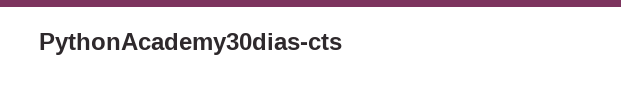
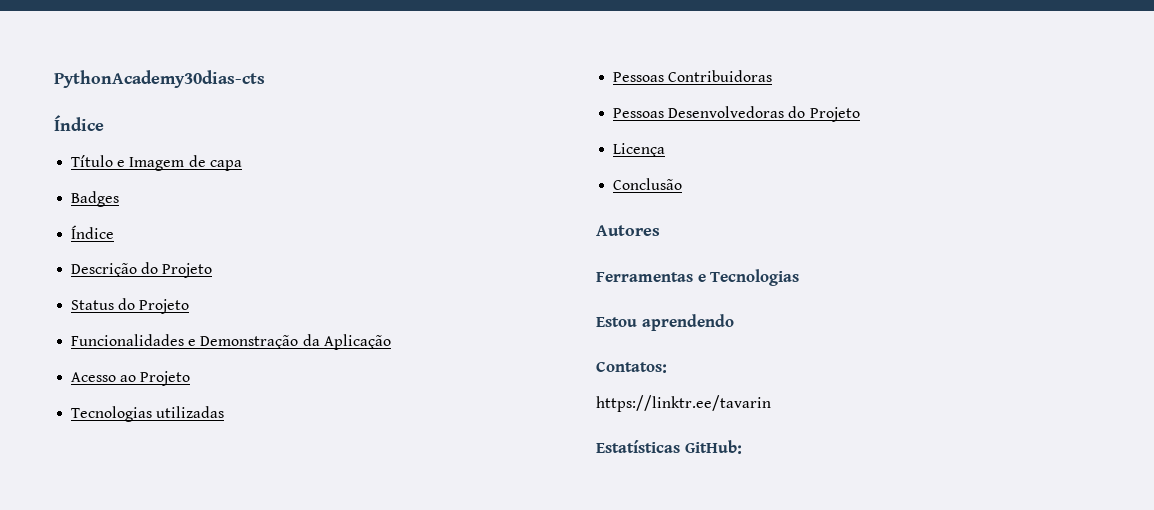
  PythonAcademy30dias-cts
+ Índice
+ Título e Imagem de capa
+ Badges
+ Índice
+ Descrição do Projeto
+ Status do Projeto
+ Funcionalidades e Demonstração da Aplicação
+ Acesso ao Projeto
+ Tecnologias utilizadas
+ Pessoas Contribuidoras
+ Pessoas Desenvolvedoras do Projeto
+ Licença
+ Conclusão
+ Autores
+ Ferramentas e Tecnologias
+ Estou aprendendo
+ Contatos:
+ https://linktr.ee/tavarin
+ Estatísticas GitHub:

